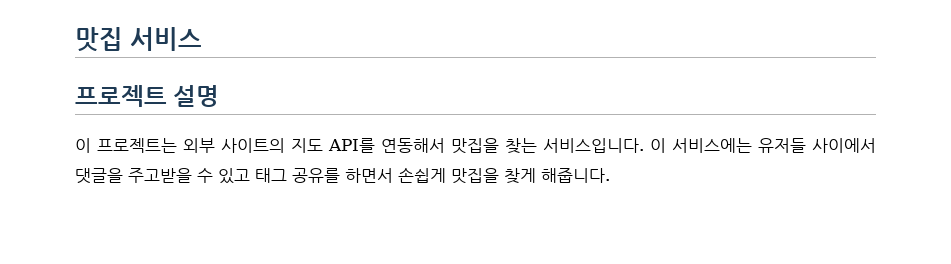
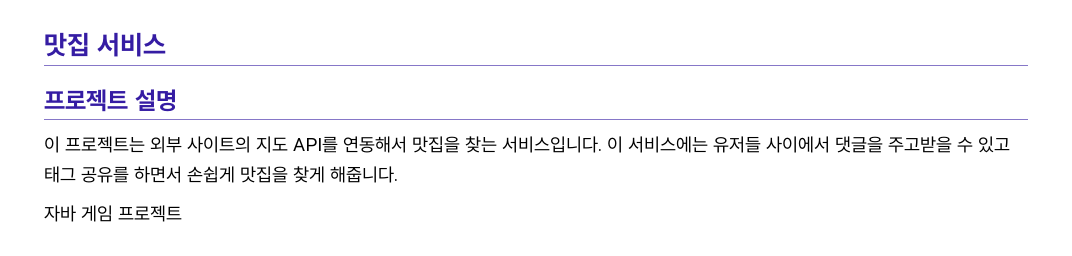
+ 자바 게임 프로젝트

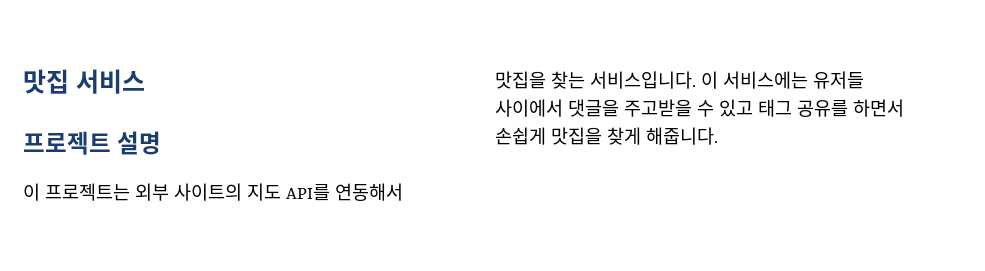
- 자바 게임 프로젝트

